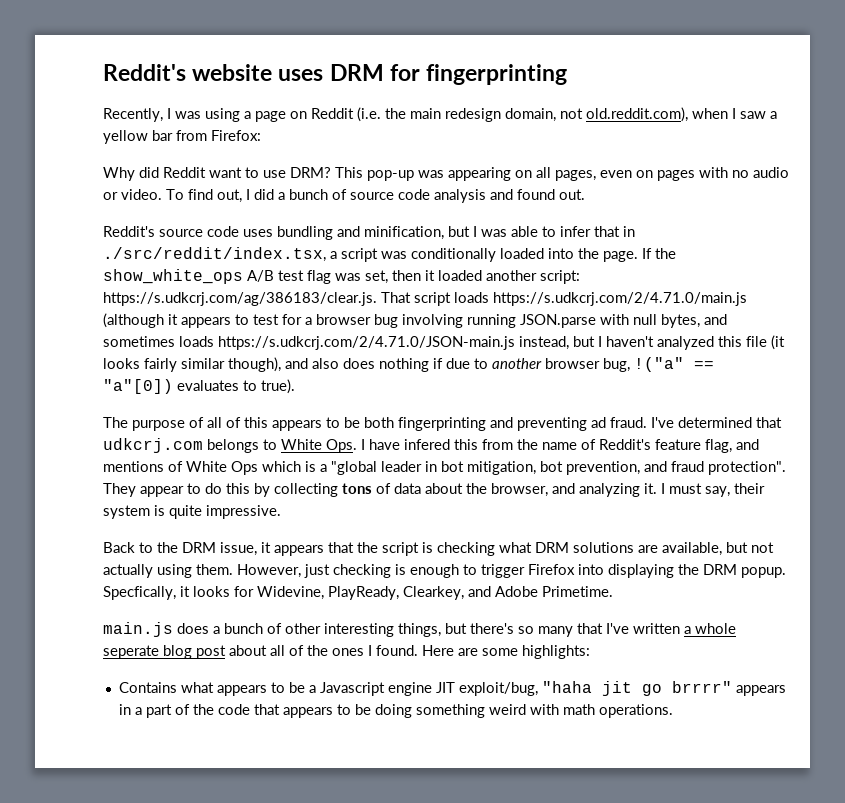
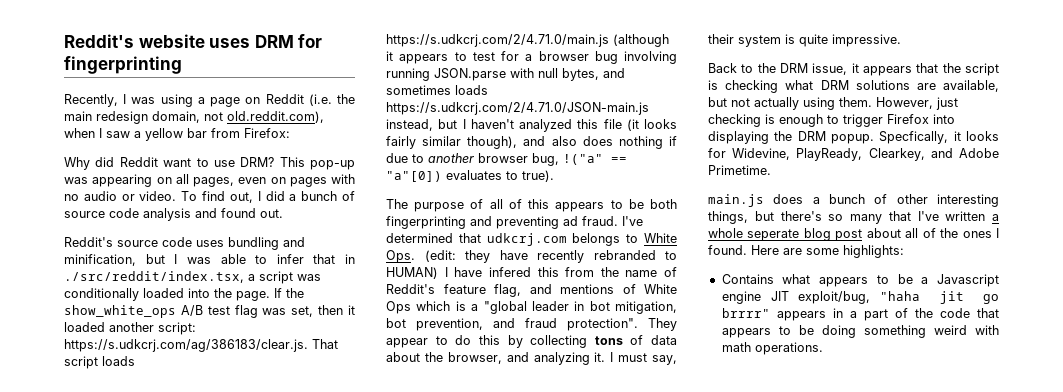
- I've determined that udkcrj.com belongs to White Ops. I have infered this from the name of Reddit's feature flag, and mentions of White Ops which is a "global leader in bot mitigation, bot prevention, and fraud protection".
+ I've determined that udkcrj.com belongs to White Ops. (edit: they have recently rebranded to HUMAN) I have infered this from the name of Reddit's feature flag, and mentions of White Ops which is a "global leader in bot mitigation, bot prevention, and fraud protection".

